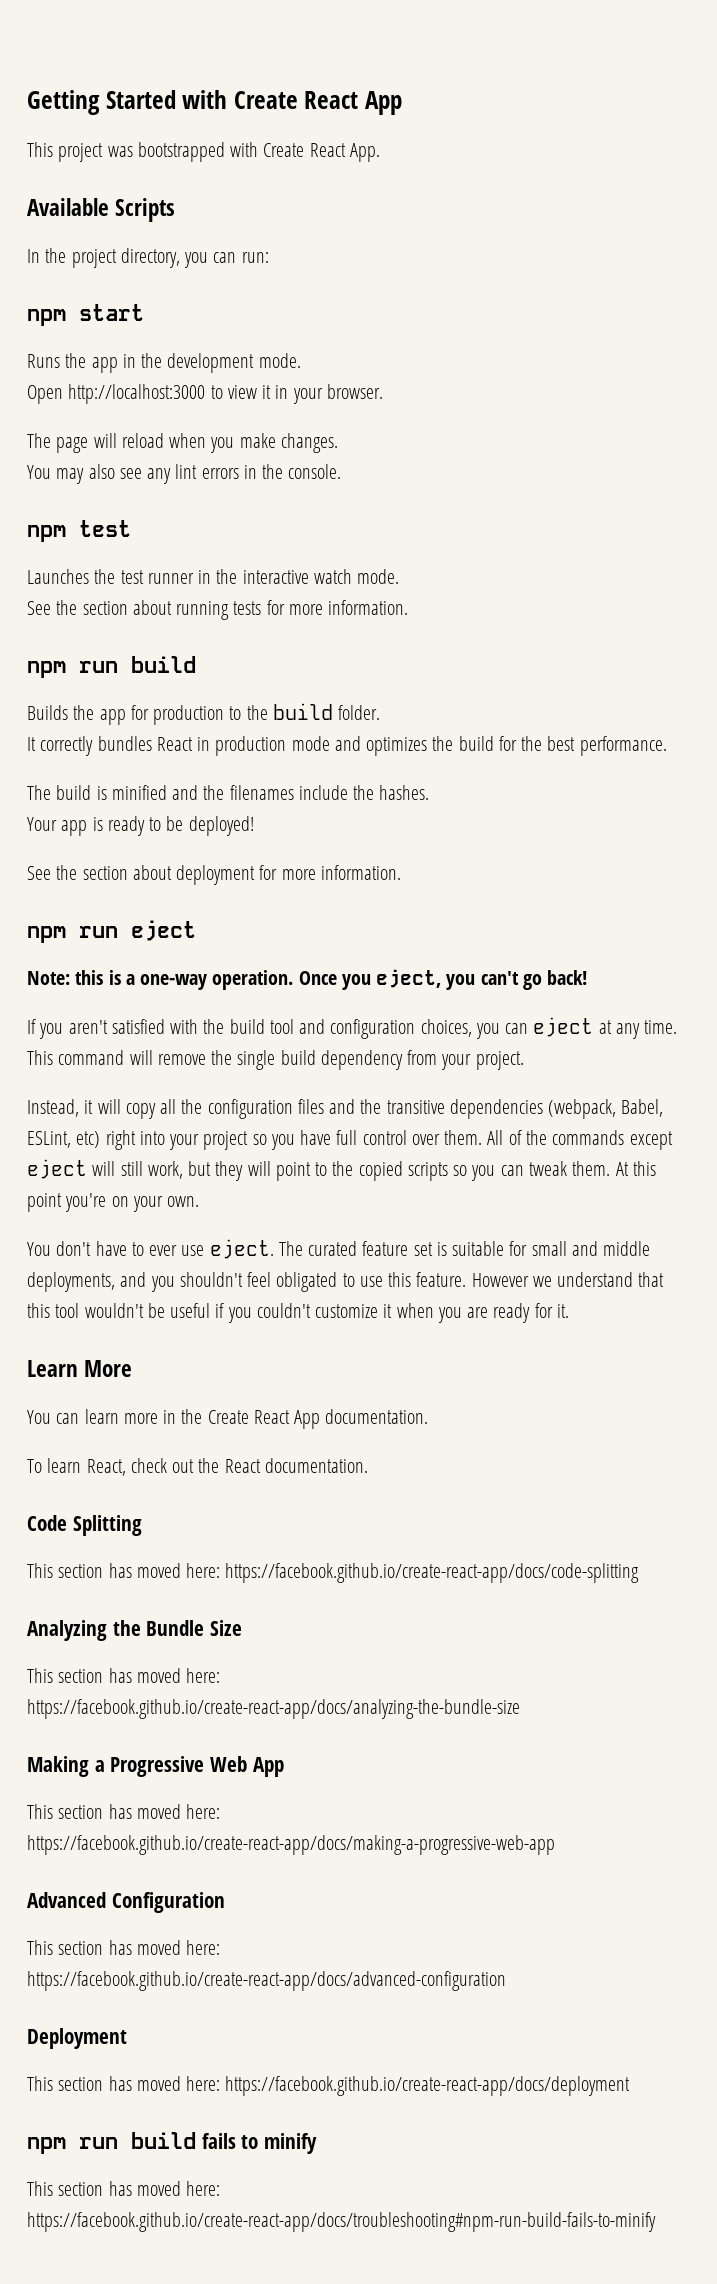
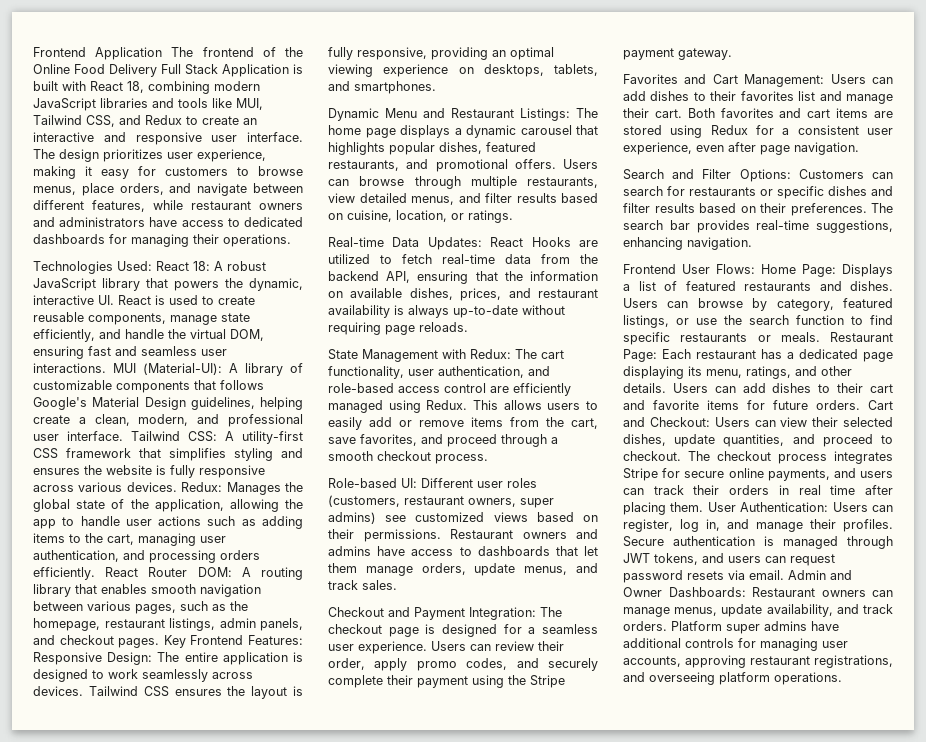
- Getting Started with Create React App
- This project was bootstrapped with Create React App.
- Available Scripts
- In the project directory, you can run:
- npm start
- Runs the app in the development mode.
- Open http://localhost:3000 to view it in your browser.
- The page will reload when you make changes.
- You may also see any lint errors in the console.
- npm test
- Launches the test runner in the interactive watch mode.
- See the section about running tests for more information.
- npm run build
- Builds the app for production to the build folder.
- It correctly bundles React in production mode and optimizes the build for the best performance.
- The build is minified and the filenames include the hashes.
- Your app is ready to be deployed!
- See the section about deployment for more information.
- npm run eject
- Note: this is a one-way operation. Once you eject, you can't go back!
- If you aren't satisfied with the build tool and configuration choices, you can eject at any time. This command will remove the single build dependency from your project.
- Instead, it will copy all the configuration files and the transitive dependencies (webpack, Babel, ESLint, etc) right into your project so you have full control over them. All of the commands except eject will still work, but they will point to the copied scripts so you can tweak them. At this point you're on your own.
- You don't have to ever use eject. The curated feature set is suitable for small and middle deployments, and you shouldn't feel obligated to use this feature. However we understand that this tool wouldn't be useful if you couldn't customize it when you are ready for it.
- Learn More
- You can learn more in the Create React App documentation.
- To learn React, check out the React documentation.
- Code Splitting
- This section has moved here: https://facebook.github.io/create-react-app/docs/code-splitting
- Analyzing the Bundle Size
- This section has moved here: https://facebook.github.io/create-react-app/docs/analyzing-the-bundle-size
- Making a Progressive Web App
- This section has moved here: https://facebook.github.io/create-react-app/docs/making-a-progressive-web-app
- Advanced Configuration
- This section has moved here: https://facebook.github.io/create-react-app/docs/advanced-configuration
- Deployment
- This section has moved here: https://facebook.github.io/create-react-app/docs/deployment
- npm run build fails to minify
- This section has moved here: https://facebook.github.io/create-react-app/docs/troubleshooting#npm-run-build-fails-to-minify
+ Frontend Application The frontend of the Online Food Delivery Full Stack Application is built with React 18, combining modern JavaScript libraries and tools like MUI, Tailwind CSS, and Redux to create an interactive and responsive user interface. The design prioritizes user experience, making it easy for customers to browse menus, place orders, and navigate between different features, while restaurant owners and administrators have access to dedicated dashboards for managing their operations.
+ Technologies Used: React 18: A robust JavaScript library that powers the dynamic, interactive UI. React is used to create reusable components, manage state efficiently, and handle the virtual DOM, ensuring fast and seamless user interactions. MUI (Material-UI): A library of customizable components that follows Google's Material Design guidelines, helping create a clean, modern, and professional user interface. Tailwind CSS: A utility-first CSS framework that simplifies styling and ensures the website is fully responsive across various devices. Redux: Manages the global state of the application, allowing the app to handle user actions such as adding items to the cart, managing user authentication, and processing orders efficiently. React Router DOM: A routing library that enables smooth navigation between various pages, such as the homepage, restaurant listings, admin panels, and checkout pages. Key Frontend Features: Responsive Design: The entire application is designed to work seamlessly across devices. Tailwind CSS ensures the layout is fully responsive, providing an optimal viewing experience on desktops, tablets, and smartphones.
+ Dynamic Menu and Restaurant Listings: The home page displays a dynamic carousel that highlights popular dishes, featured restaurants, and promotional offers. Users can browse through multiple restaurants, view detailed menus, and filter results based on cuisine, location, or ratings.
+ Real-time Data Updates: React Hooks are utilized to fetch real-time data from the backend API, ensuring that the information on available dishes, prices, and restaurant availability is always up-to-date without requiring page reloads.
+ State Management with Redux: The cart functionality, user authentication, and role-based access control are efficiently managed using Redux. This allows users to easily add or remove items from the cart, save favorites, and proceed through a smooth checkout process.
+ Role-based UI: Different user roles (customers, restaurant owners, super admins) see customized views based on their permissions. Restaurant owners and admins have access to dashboards that let them manage orders, update menus, and track sales.
+ Checkout and Payment Integration: The checkout page is designed for a seamless user experience. Users can review their order, apply promo codes, and securely complete their payment using the Stripe payment gateway.
+ Favorites and Cart Management: Users can add dishes to their favorites list and manage their cart. Both favorites and cart items are stored using Redux for a consistent user experience, even after page navigation.
+ Search and Filter Options: Customers can search for restaurants or specific dishes and filter results based on their preferences. The search bar provides real-time suggestions, enhancing navigation.
+ Frontend User Flows: Home Page: Displays a list of featured restaurants and dishes. Users can browse by category, featured listings, or use the search function to find specific restaurants or meals. Restaurant Page: Each restaurant has a dedicated page displaying its menu, ratings, and other details. Users can add dishes to their cart and favorite items for future orders. Cart and Checkout: Users can view their selected dishes, update quantities, and proceed to checkout. The checkout process integrates Stripe for secure online payments, and users can track their orders in real time after placing them. User Authentication: Users can register, log in, and manage their profiles. Secure authentication is managed through JWT tokens, and users can request password resets via email. Admin and Owner Dashboards: Restaurant owners can manage menus, update availability, and track orders. Platform super admins have additional controls for managing user accounts, approving restaurant registrations, and overseeing platform operations.

